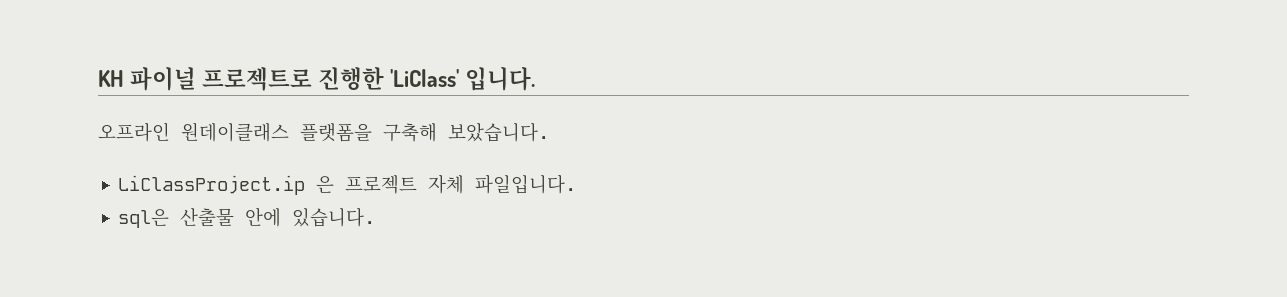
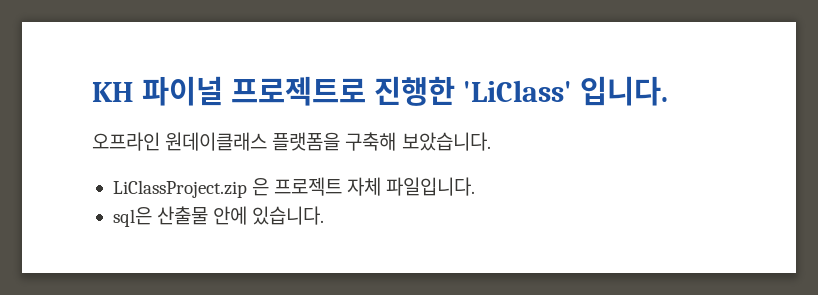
- LiClassProject.ip 은 프로젝트 자체 파일입니다.
+ LiClassProject.zip 은 프로젝트 자체 파일입니다.

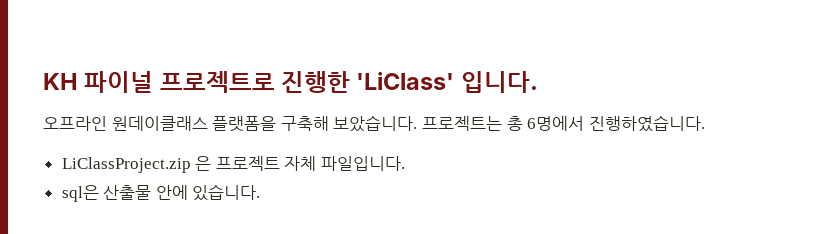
+ 프로젝트는 총 6명에서 진행하였습니다.

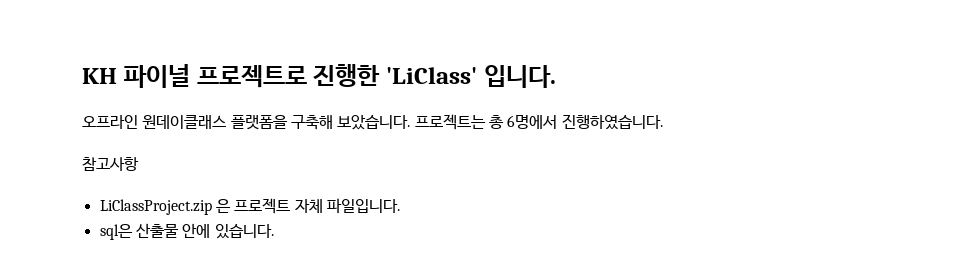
+ 참고사항

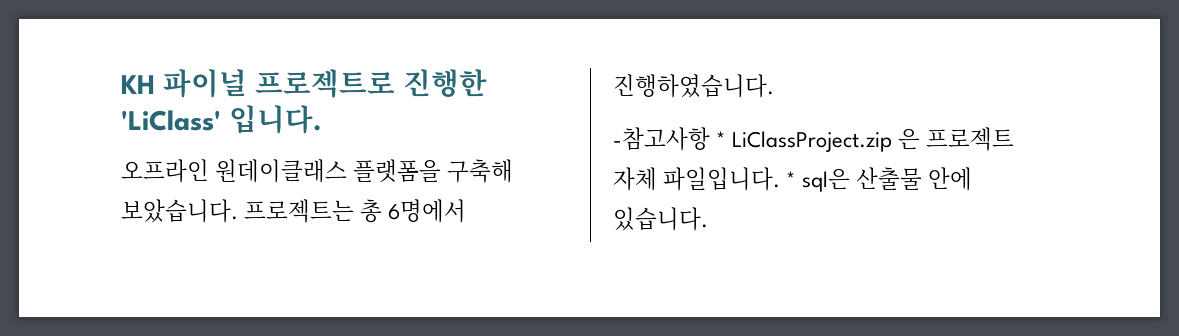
- 참고사항
- LiClassProject.zip 은 프로젝트 자체 파일입니다.
- sql은 산출물 안에 있습니다.
+ -참고사항 * LiClassProject.zip 은 프로젝트 자체 파일입니다. * sql은 산출물 안에 있습니다.

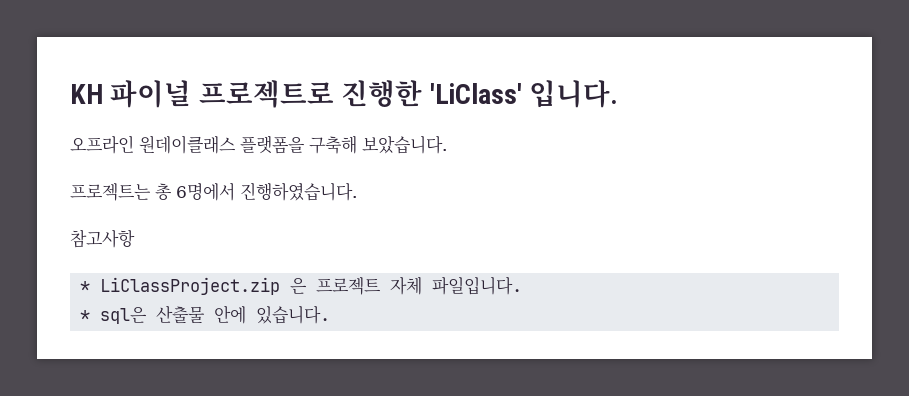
- 오프라인 원데이클래스 플랫폼을 구축해 보았습니다. 프로젝트는 총 6명에서 진행하였습니다.
+ 오프라인 원데이클래스 플랫폼을 구축해 보았습니다.
+ 프로젝트는 총 6명에서 진행하였습니다.
- -참고사항 * LiClassProject.zip 은 프로젝트 자체 파일입니다. * sql은 산출물 안에 있습니다.
+ 참고사항
+ * LiClassProject.zip 은 프로젝트 자체 파일입니다.
+ * sql은 산출물 안에 있습니다.

